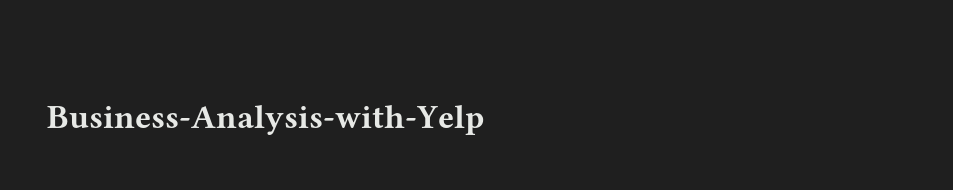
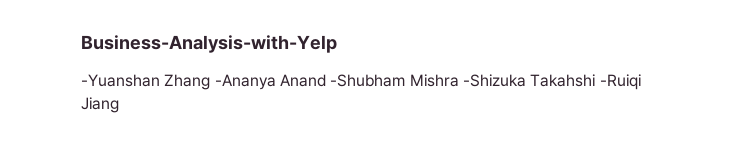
+ -Yuanshan Zhang -Ananya Anand -Shubham Mishra -Shizuka Takahshi -Ruiqi Jiang

